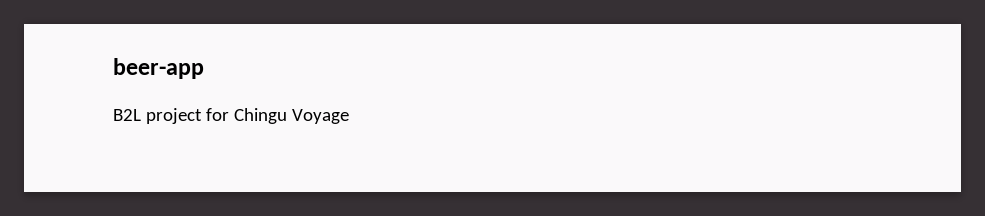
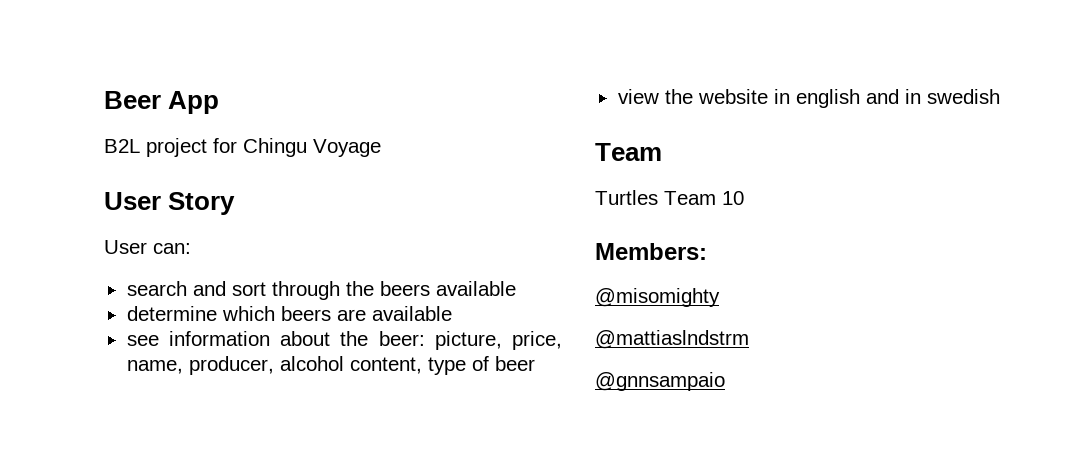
- beer-app
+ Beer App
+ User Story
+ User can:
+ search and sort through the beers available
+ determine which beers are available
+ see information about the beer: picture, price, name, producer, alcohol content, type of beer
+ view the website in english and in swedish
+ Team
+ Turtles Team 10
+ Members:
+ @misomighty
+ @mattiaslndstrm
+ @gnnsampaio

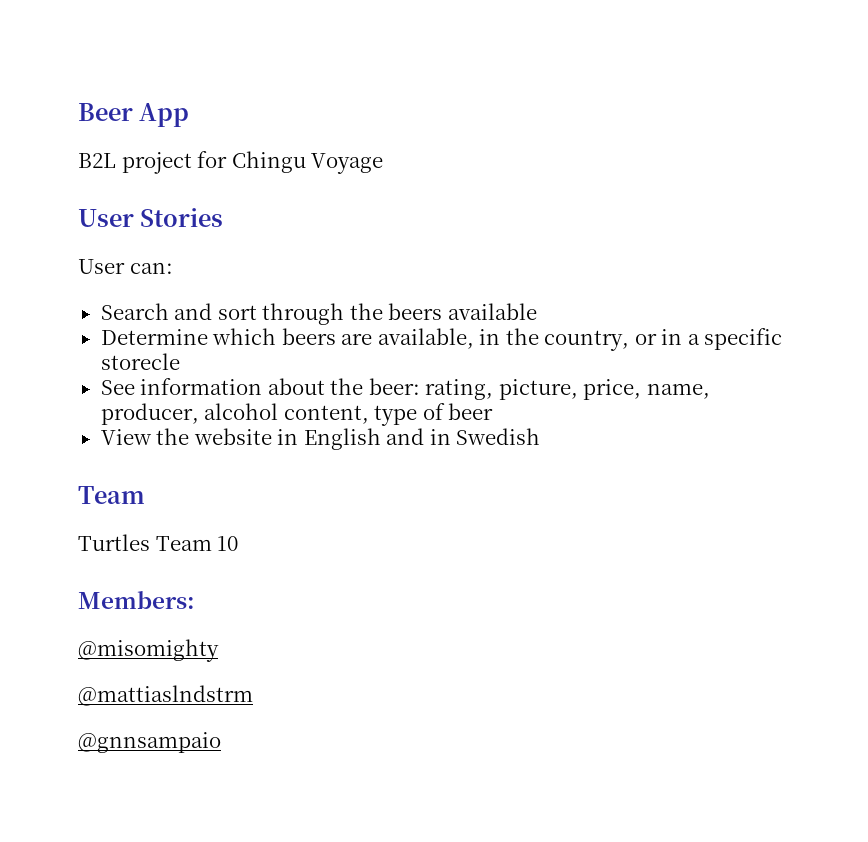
- User Story
+ User Stories
- search and sort through the beers available
+ Search and sort through the beers available
- determine which beers are available
- see information about the beer: picture, price, name, producer, alcohol content, type of beer
+ Determine which beers are available, in the country, or in a specific storecle
+ See information about the beer: rating, picture, price, name, producer, alcohol content, type of beer
- view the website in english and in swedish
+ View the website in English and in Swedish

